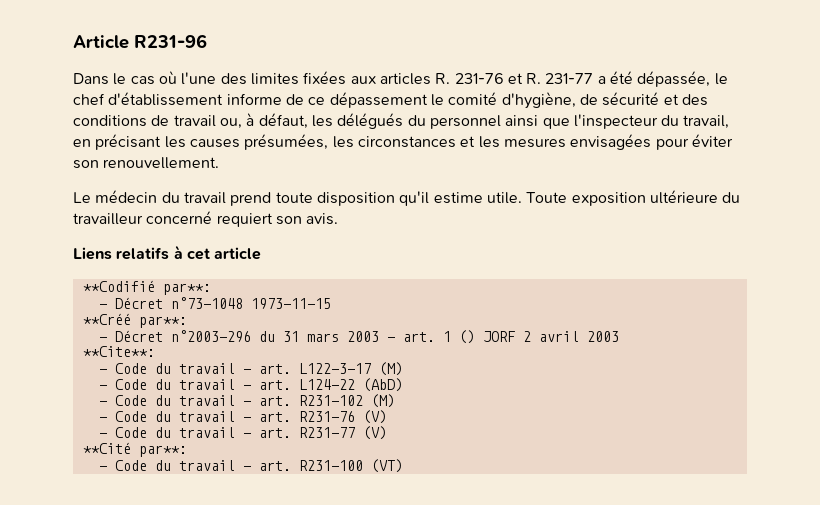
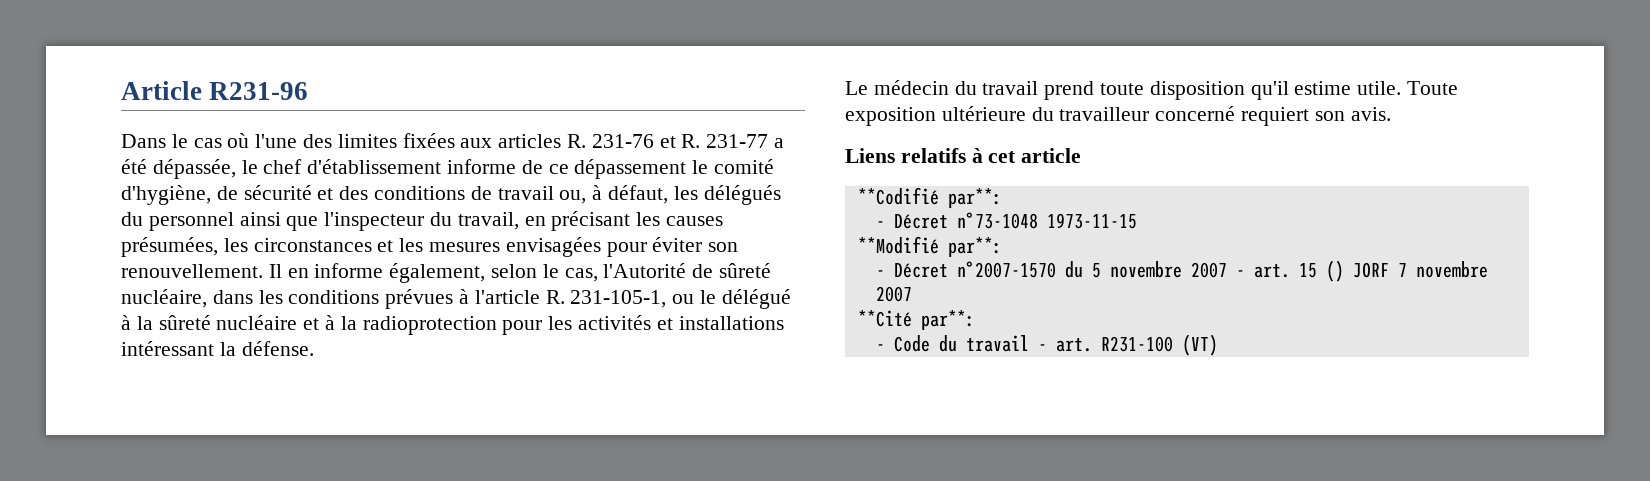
+ Il en informe également, selon le cas, l'Autorité de sûreté nucléaire, dans les conditions prévues à l'article R. 231-105-1, ou le délégué à la sûreté nucléaire et à la radioprotection pour les activités et installations intéressant la défense.
- **Créé par**:
- - Décret n°2003-296 du 31 mars 2003 - art. 1 () JORF 2 avril 2003
- **Cite**:
- - Code du travail - art. L122-3-17 (M)
- - Code du travail - art. L124-22 (AbD)
- - Code du travail - art. R231-102 (M)
- - Code du travail - art. R231-76 (V)
- - Code du travail - art. R231-77 (V)
+ **Modifié par**:
+ - Décret n°2007-1570 du 5 novembre 2007 - art. 15 () JORF 7 novembre 2007

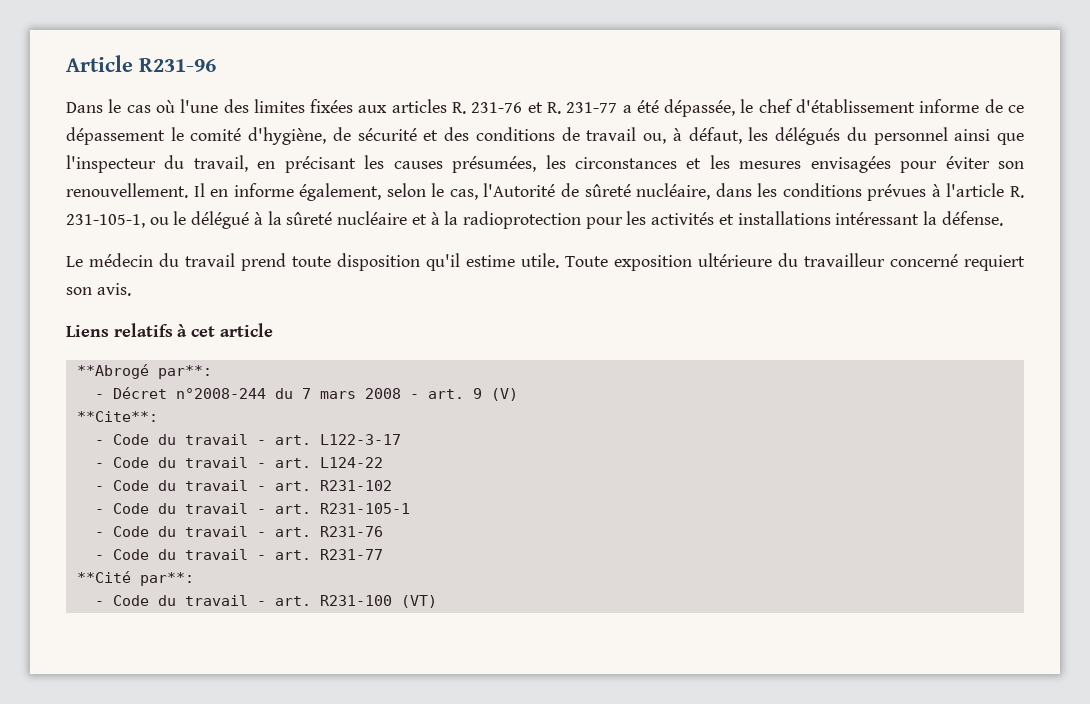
- **Codifié par**:
- - Décret n°73-1048 1973-11-15
- **Modifié par**:
- - Décret n°2007-1570 du 5 novembre 2007 - art. 15 () JORF 7 novembre 2007
+ **Abrogé par**:
+ - Décret n°2008-244 du 7 mars 2008 - art. 9 (V)
+ **Cite**:
+ - Code du travail - art. L122-3-17
+ - Code du travail - art. L124-22
+ - Code du travail - art. R231-102
+ - Code du travail - art. R231-105-1
+ - Code du travail - art. R231-76
+ - Code du travail - art. R231-77

